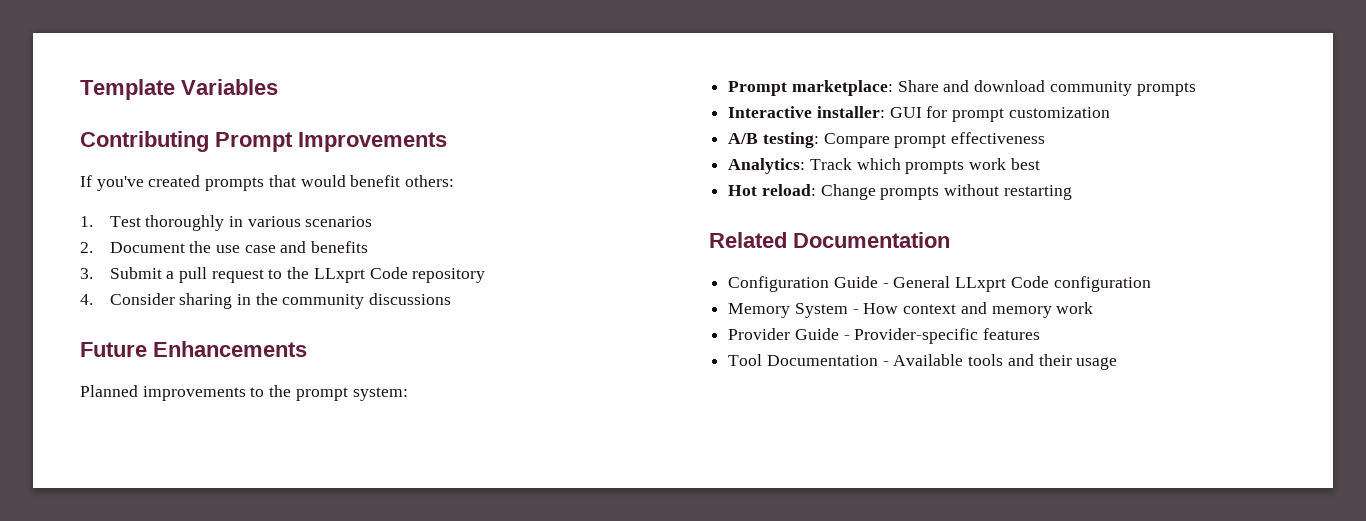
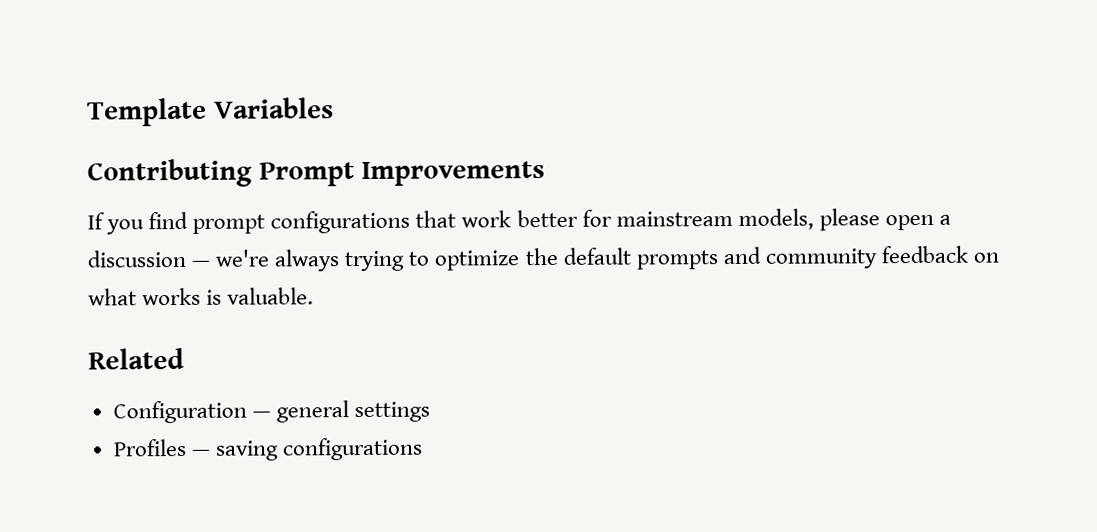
- If you've created prompts that would benefit others:
- 1. Test thoroughly in various scenarios
- 2. Document the use case and benefits
- 3. Submit a pull request to the LLxprt Code repository
- 4. Consider sharing in the community discussions
- Future Enhancements
- Planned improvements to the prompt system:
- Prompt marketplace: Share and download community prompts
- Interactive installer: GUI for prompt customization
- A/B testing: Compare prompt effectiveness
- Analytics: Track which prompts work best
- Hot reload: Change prompts without restarting
+ If you find prompt configurations that work better for mainstream models, please open a discussion — we're always trying to optimize the default prompts and community feedback on what works is valuable.
- Related Documentation
+ Related
- Configuration Guide - General LLxprt Code configuration
- Memory System - How context and memory work
- Provider Guide - Provider-specific features
- Tool Documentation - Available tools and their usage
+ Configuration — general settings
+ Profiles — saving configurations

